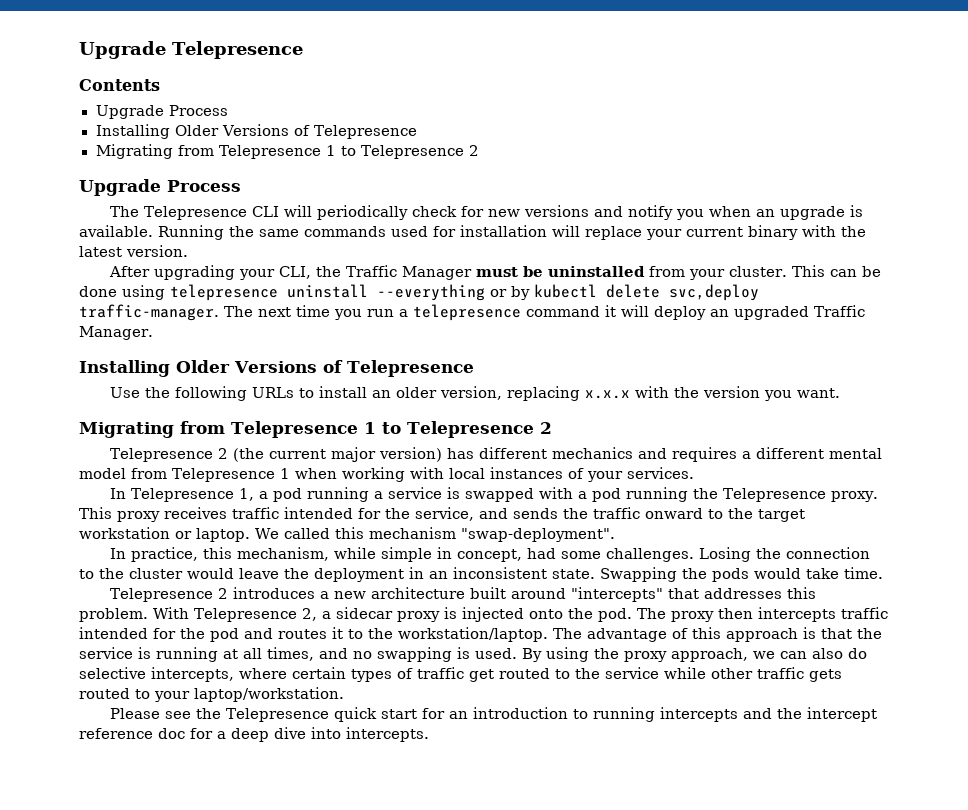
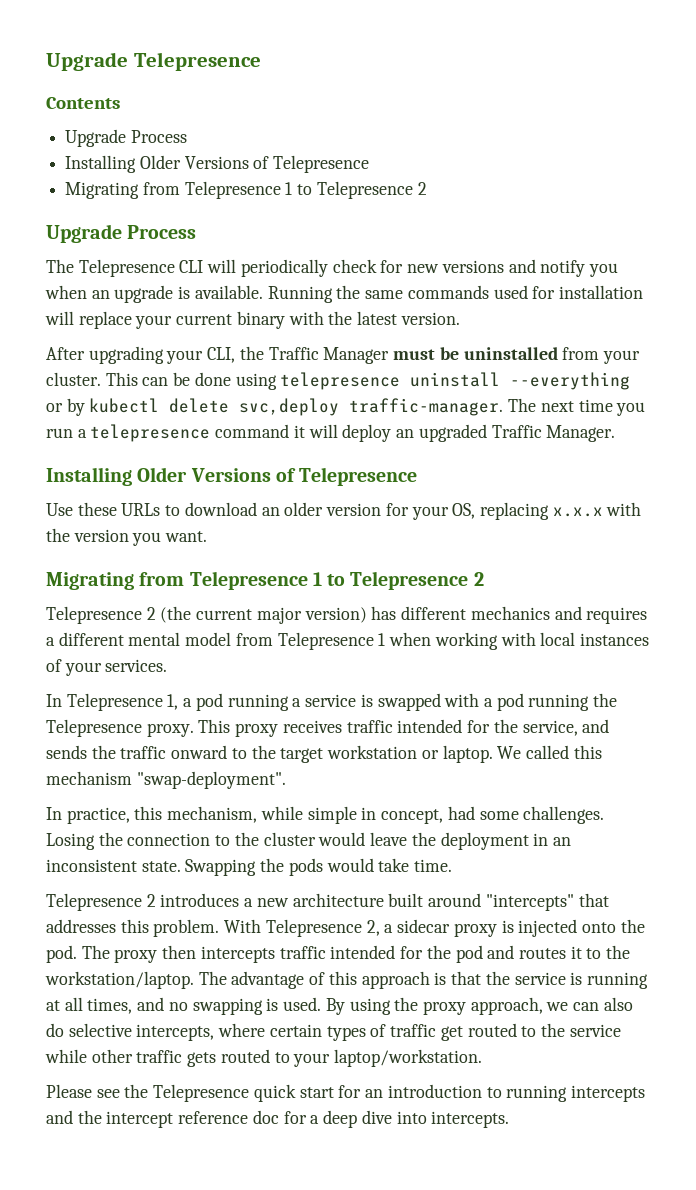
- Use the following URLs to install an older version, replacing x.x.x with the version you want.
+ Use these URLs to download an older version for your OS, replacing x.x.x with the version you want.

